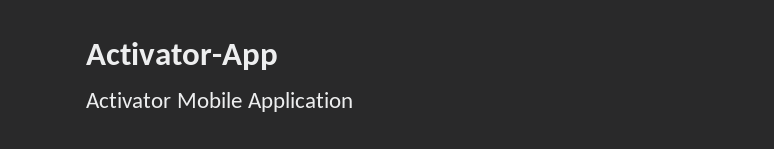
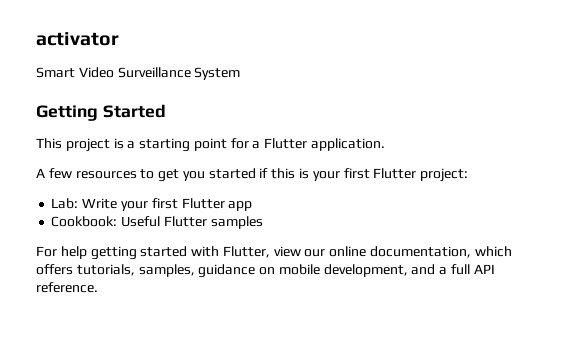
- Activator-App
- Activator Mobile Application
+ activator
+ Smart Video Surveillance System
+ Getting Started
+ This project is a starting point for a Flutter application.
+ A few resources to get you started if this is your first Flutter project:
+ Lab: Write your first Flutter app
+ Cookbook: Useful Flutter samples
+ For help getting started with Flutter, view our online documentation, which offers tutorials, samples, guidance on mobile development, and a full API reference.

